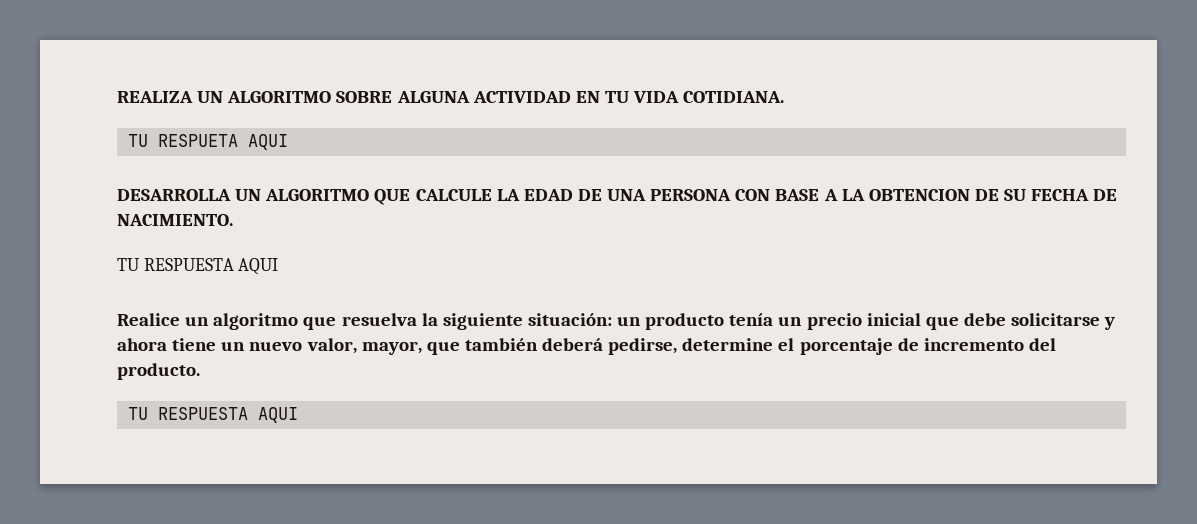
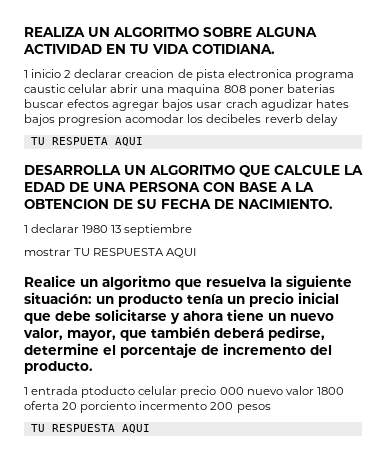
+ 1 inicio 2 declarar creacion de pista electronica programa caustic celular abrir una maquina 808 poner baterias buscar efectos agregar bajos usar crach agudizar hates bajos progresion acomodar los decibeles reverb delay
  DESARROLLA UN ALGORITMO QUE CALCULE LA EDAD DE UNA PERSONA CON BASE A LA OBTENCION DE SU FECHA DE NACIMIENTO.
- TU RESPUESTA AQUI
+ 1 declarar 1980 13 septiembre
+ mostrar TU RESPUESTA AQUI
+ 1 entrada ptoducto celular precio 000 nuevo valor 1800 oferta 20 porciento incermento 200 pesos

